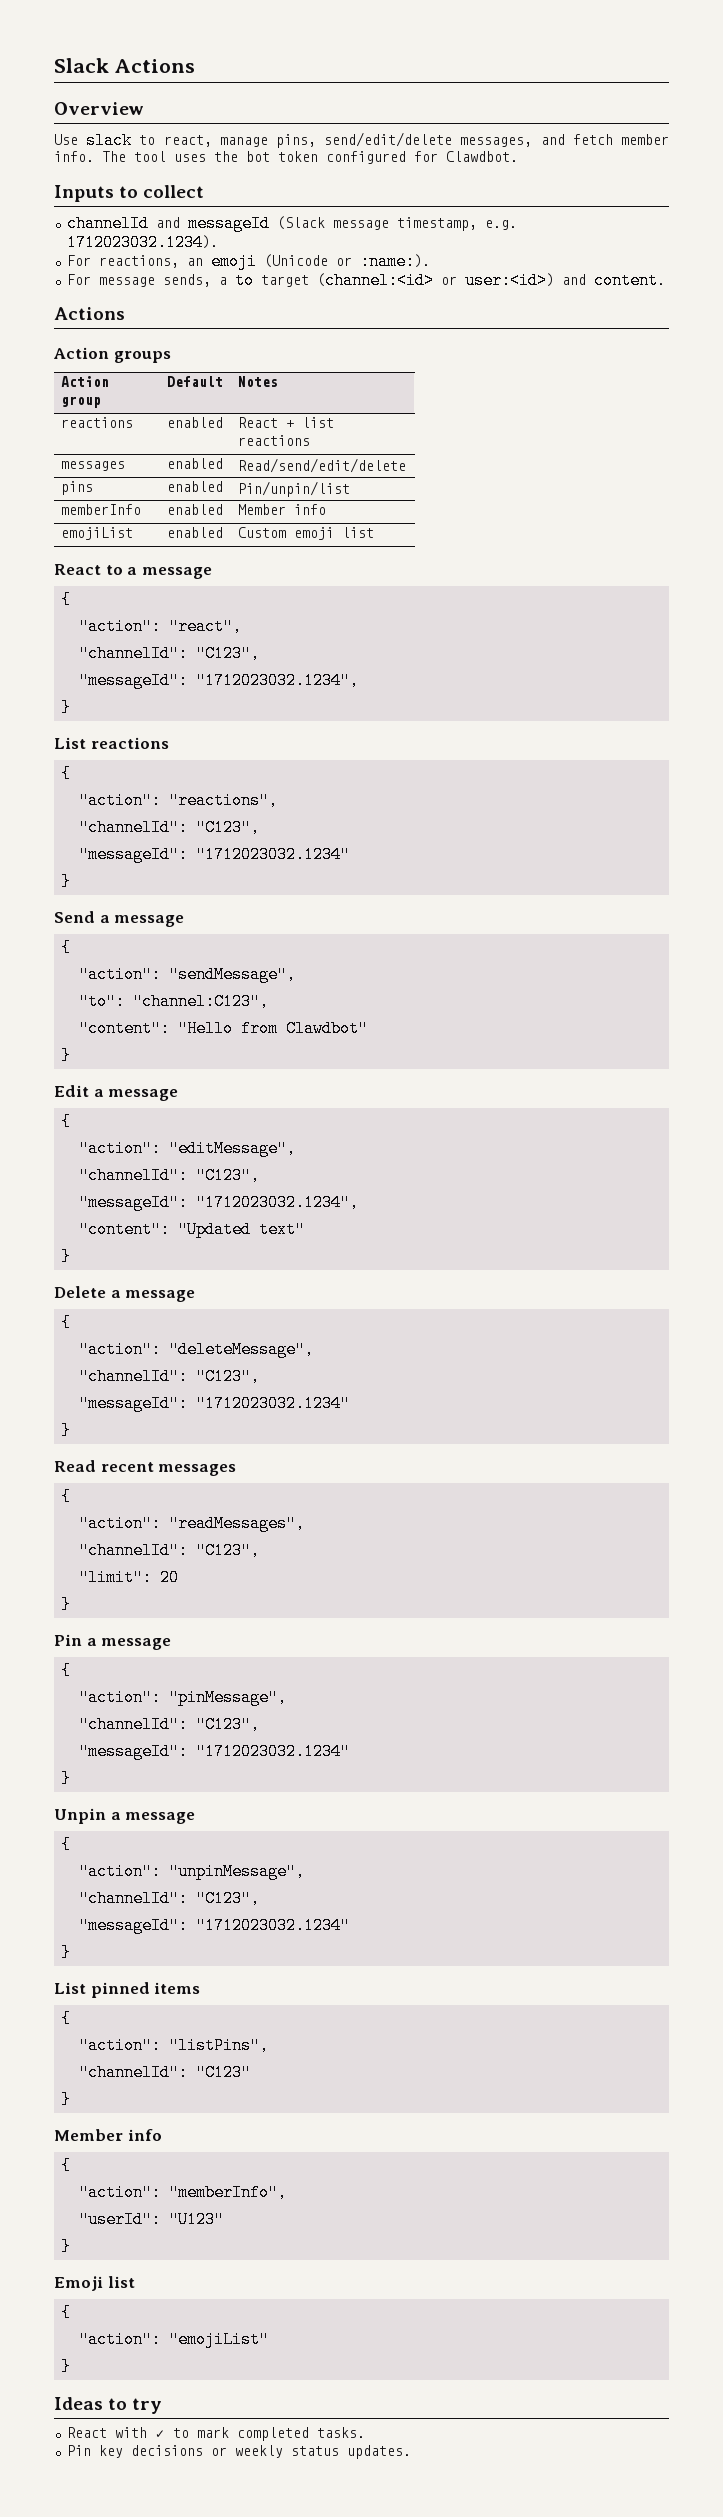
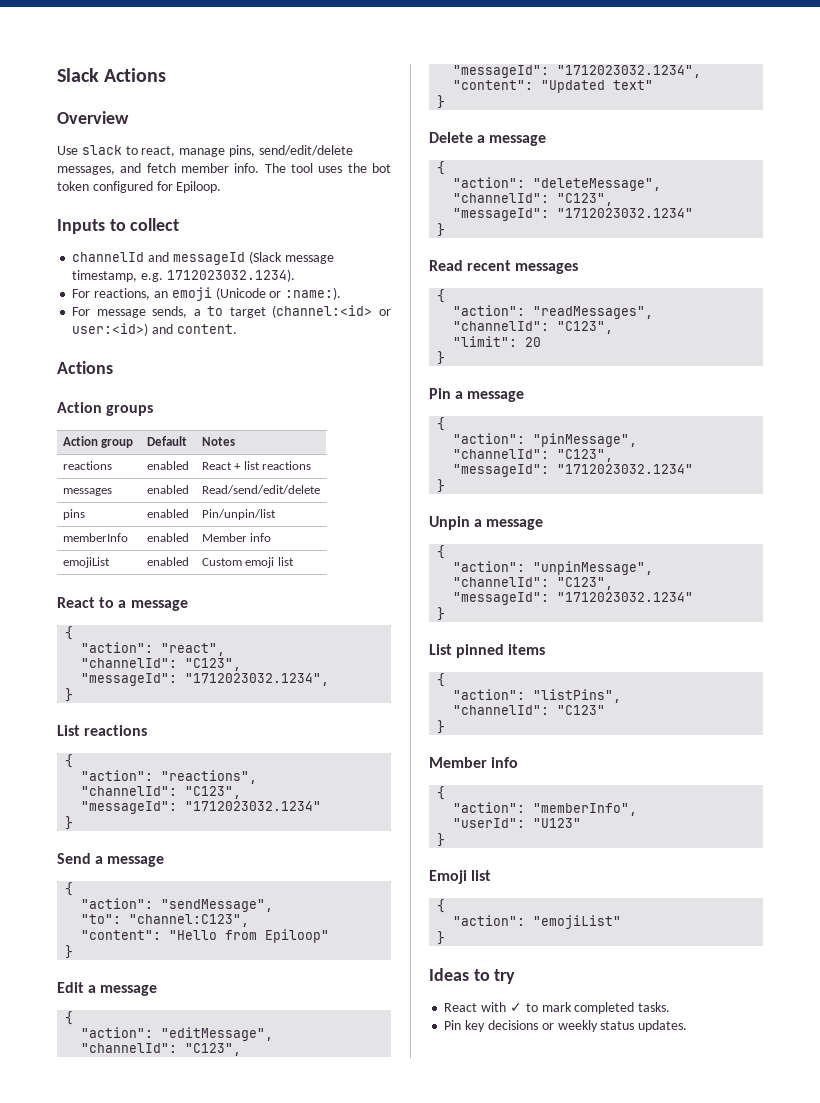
- The tool uses the bot token configured for Clawdbot.
+ The tool uses the bot token configured for Epiloop.
- "content": "Hello from Clawdbot"
+ "content": "Hello from Epiloop"

